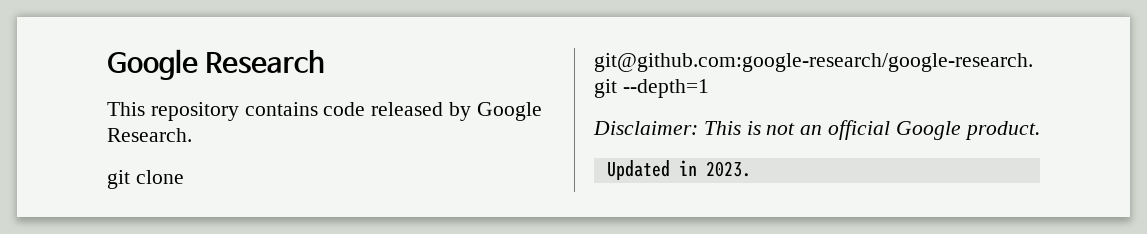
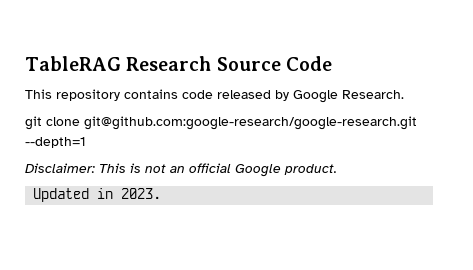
- Google Research
+ TableRAG Research Source Code

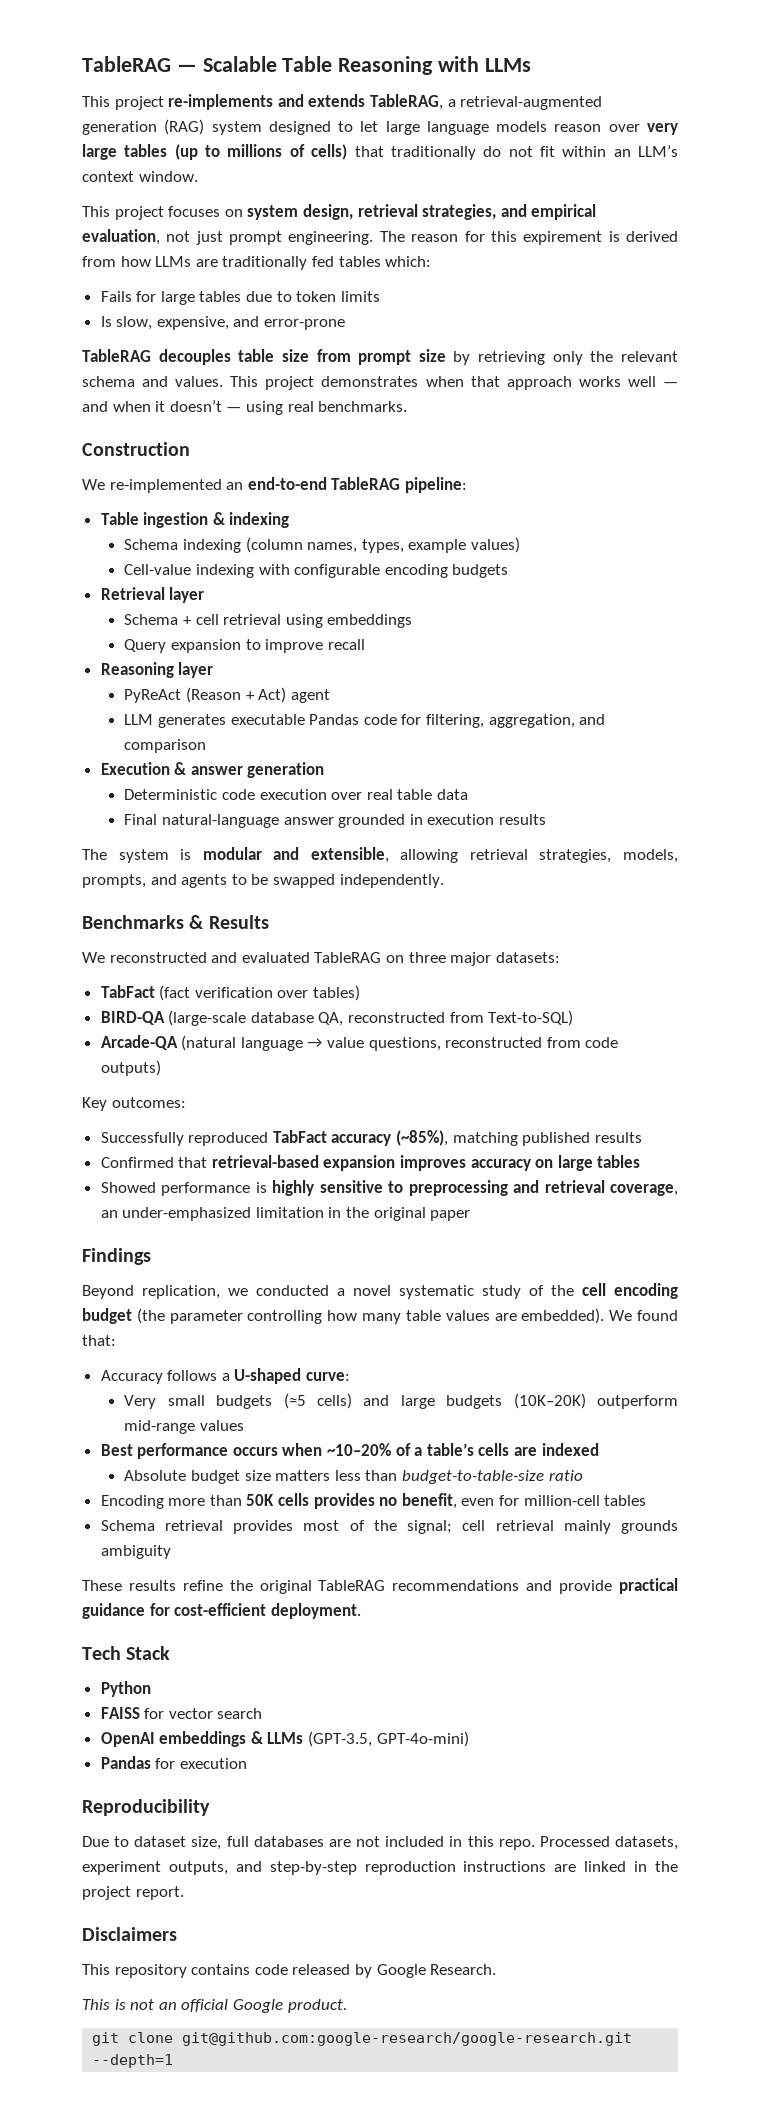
- TableRAG Research Source Code
+ TableRAG — Scalable Table Reasoning with LLMs
+ This project re-implements and extends TableRAG, a retrieval-augmented generation (RAG) system designed to let large language models reason over very large tables (up to millions of cells) that traditionally do not fit within an LLM’s context window.
+ This project focuses on system design, retrieval strategies, and empirical evaluation, not just prompt engineering. The reason for this expirement is derived from how LLMs are traditionally fed tables which:
+ Fails for large tables due to token limits
+ Is slow, expensive, and error-prone
+ TableRAG decouples table size from prompt size by retrieving only the relevant schema and values. This project demonstrates when that approach works well — and when it doesn’t — using real benchmarks.
+ Construction
+ We re-implemented an end-to-end TableRAG pipeline:
+ Table ingestion & indexing
+ Schema indexing (column names, types, example values)
+ Cell-value indexing with configurable encoding budgets
+ Retrieval layer
+ Schema + cell retrieval using embeddings
+ Query expansion to improve recall
+ Reasoning layer
+ PyReAct (Reason + Act) agent
+ LLM generates executable Pandas code for filtering, aggregation, and comparison
+ Execution & answer generation
+ Deterministic code execution over real table data
+ Final natural-language answer grounded in execution results
+ The system is modular and extensible, allowing retrieval strategies, models, prompts, and agents to be swapped independently.
+ Benchmarks & Results
+ We reconstructed and evaluated TableRAG on three major datasets:
+ TabFact (fact verification over tables)
+ BIRD-QA (large-scale database QA, reconstructed from Text-to-SQL)
+ Arcade-QA (natural language → value questions, reconstructed from code outputs)
+ Key outcomes:
+ Successfully reproduced TabFact accuracy (~85%), matching published results
+ Confirmed that retrieval-based expansion improves accuracy on large tables
+ Showed performance is highly sensitive to preprocessing and retrieval coverage, an under-emphasized limitation in the original paper
+ Findings
+ Beyond replication, we conducted a novel systematic study of the cell encoding budget (the parameter controlling how many table values are embedded). We found that:
+ Accuracy follows a U-shaped curve:
+ Very small budgets (≈5 cells) and large budgets (10K–20K) outperform mid-range values
+ Best performance occurs when ~10–20% of a table’s cells are indexed
+ Absolute budget size matters less than budget-to-table-size ratio
+ Encoding more than 50K cells provides no benefit, even for million-cell tables
+ Schema retrieval provides most of the signal; cell retrieval mainly grounds ambiguity
+ These results refine the original TableRAG recommendations and provide practical guidance for cost-efficient deployment.
+ Tech Stack
+ Python
+ FAISS for vector search
+ OpenAI embeddings & LLMs (GPT-3.5, GPT-4o-mini)
+ Pandas for execution
+ Reproducibility
+ Due to dataset size, full databases are not included in this repo. Processed datasets, experiment outputs, and step-by-step reproduction instructions are linked in the project report.
+ Disclaimers
- git clone git@github.com:google-research/google-research.git --depth=1
- Disclaimer: This is not an official Google product.
+ This is not an official Google product.
- Updated in 2023.
+ git clone git@github.com:google-research/google-research.git --depth=1

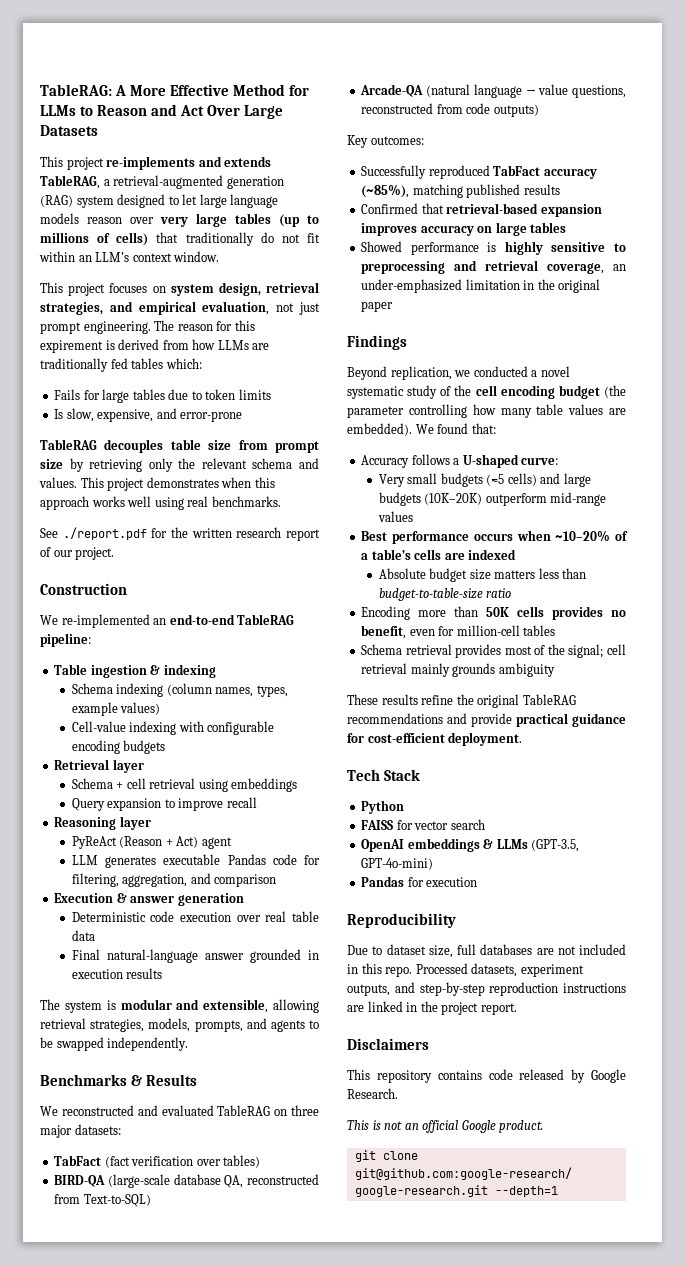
- TableRAG — Scalable Table Reasoning with LLMs
+ TableRAG: A More Effective Method for LLMs to Reason and Act Over Large Datasets
- This project demonstrates when that approach works well — and when it doesn’t — using real benchmarks.
+ This project demonstrates when this approach works well using real benchmarks.
+ See ./report.pdf for the written research report of our project.

